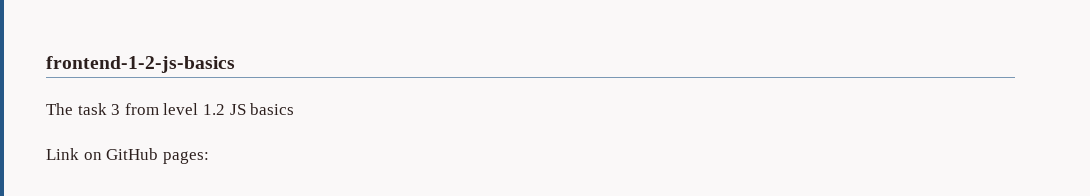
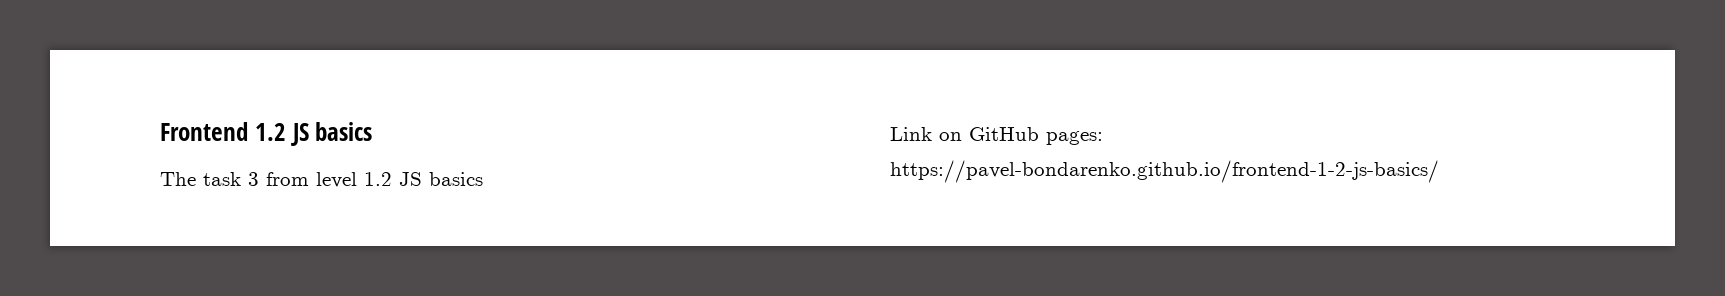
- frontend-1-2-js-basics
+ Frontend 1.2 JS basics
- Link on GitHub pages:
+ Link on GitHub pages: https://pavel-bondarenko.github.io/frontend-1-2-js-basics/

